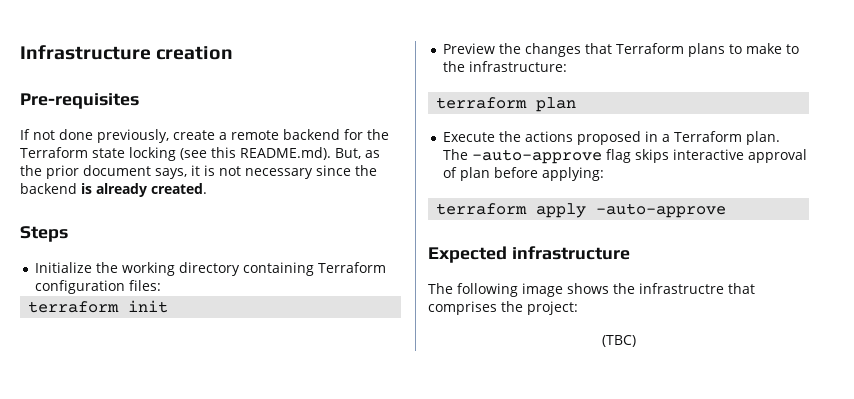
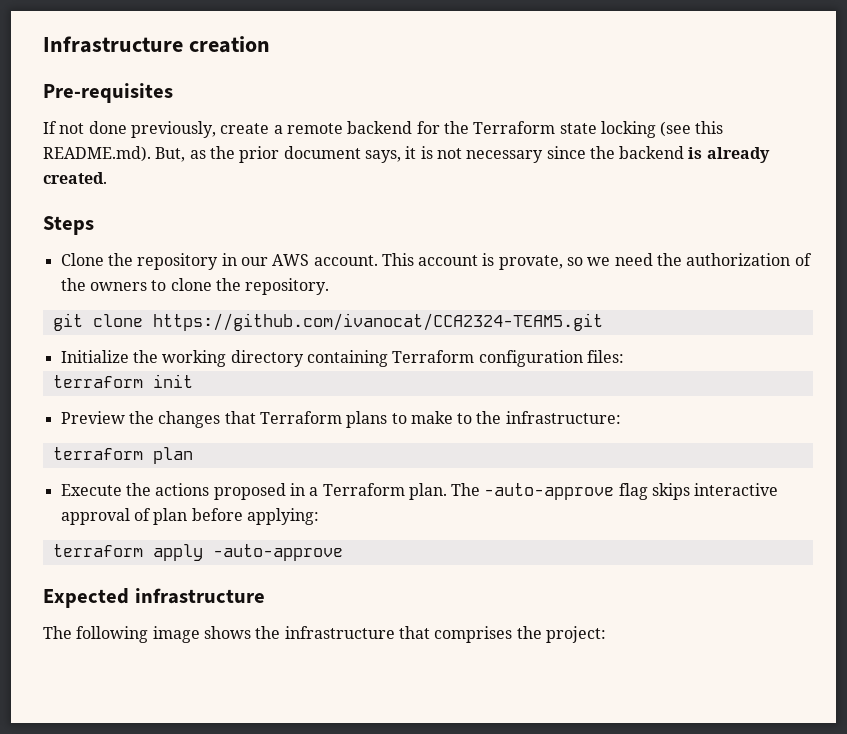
+ Clone the repository in our AWS account. This account is provate, so we need the authorization of the owners to clone the repository.
+ git clone https://github.com/ivanocat/CCA2324-TEAM5.git
- The following image shows the infrastructre that comprises the project:
+ The following image shows the infrastructure that comprises the project:
- (TBC)

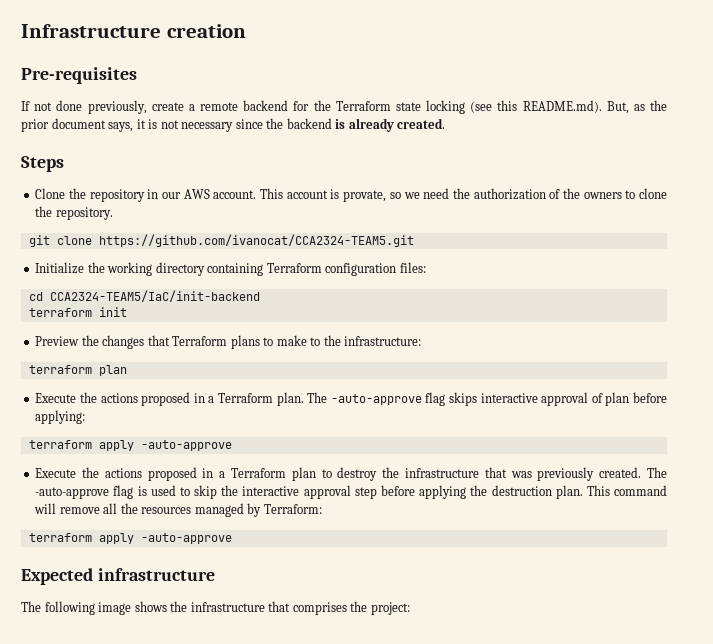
+ cd CCA2324-TEAM5/IaC/init-backend
+ Execute the actions proposed in a Terraform plan to destroy the infrastructure that was previously created. The -auto-approve flag is used to skip the interactive approval step before applying the destruction plan. This command will remove all the resources managed by Terraform:
+ terraform apply -auto-approve

